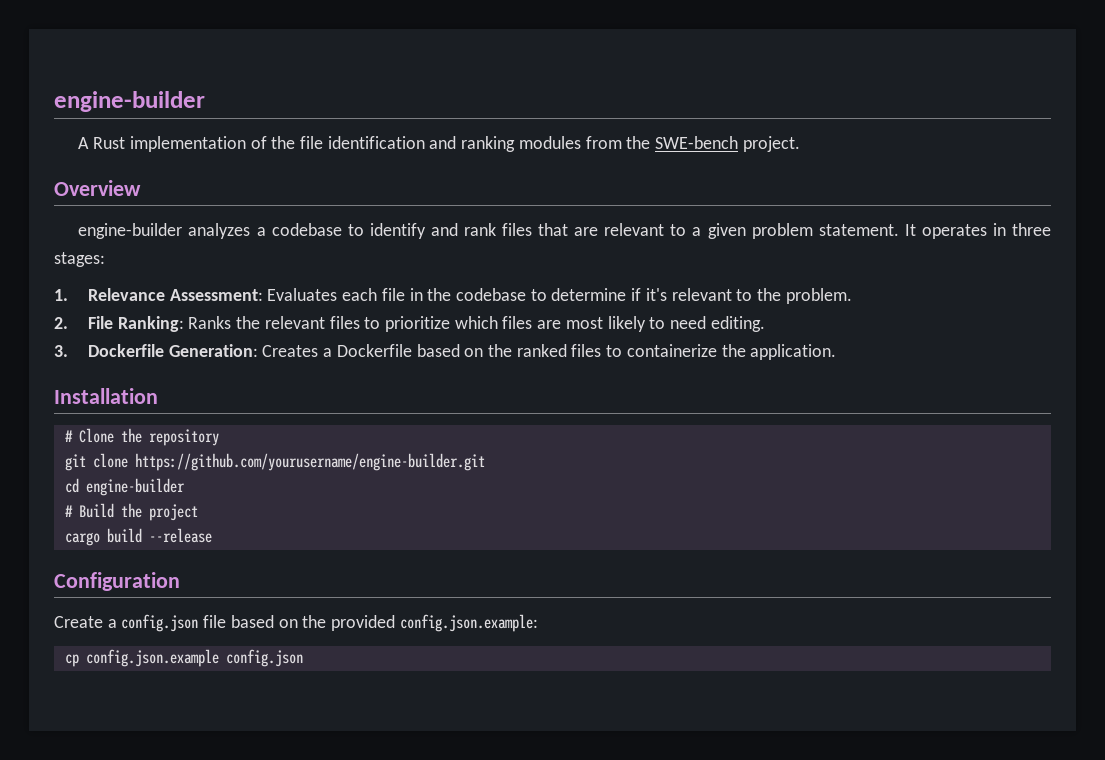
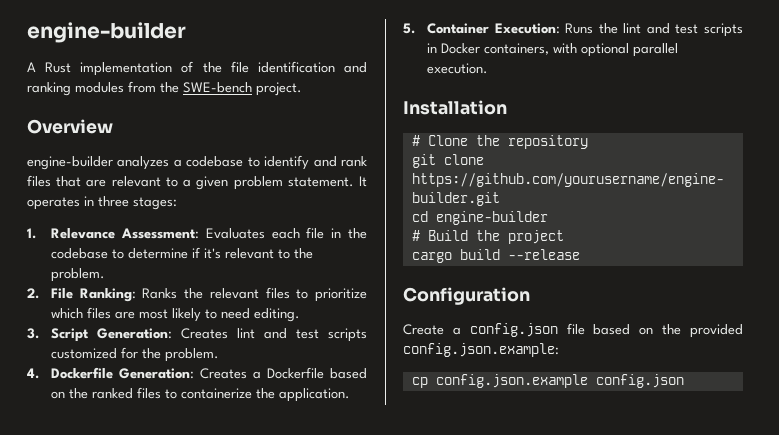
- 3. Dockerfile Generation: Creates a Dockerfile based on the ranked files to containerize the application.
+ 3. Script Generation: Creates lint and test scripts customized for the problem.
+ 4. Dockerfile Generation: Creates a Dockerfile based on the ranked files to containerize the application.
+ 5. Container Execution: Runs the lint and test scripts in Docker containers, with optional parallel execution.

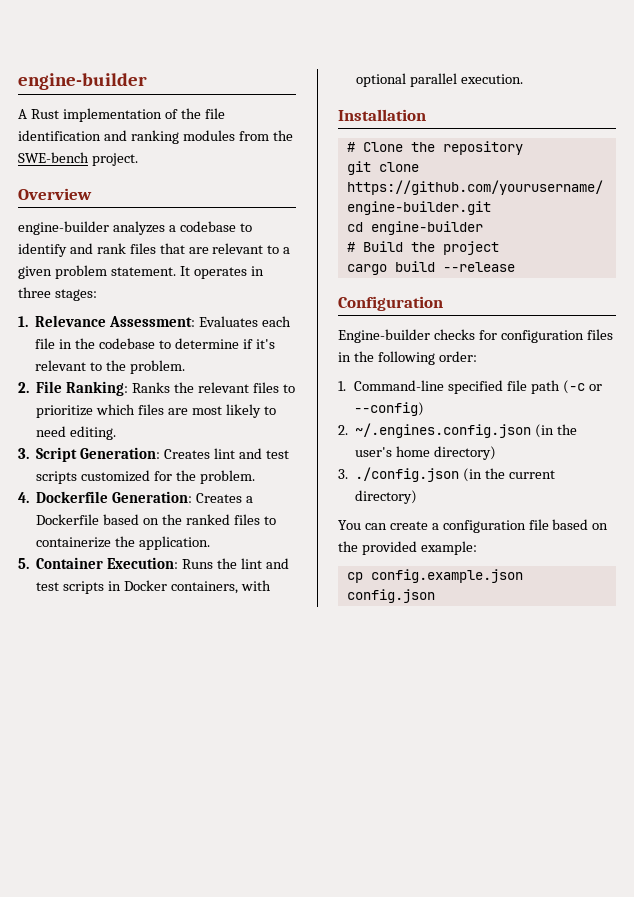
- Create a config.json file based on the provided config.json.example:
+ Engine-builder checks for configuration files in the following order:
+ 1. Command-line specified file path (-c or --config)
+ 2. ~/.engines.config.json (in the user's home directory)
+ 3. ./config.json (in the current directory)
+ You can create a configuration file based on the provided example:
- cp config.json.example config.json
+ cp config.example.json config.json

